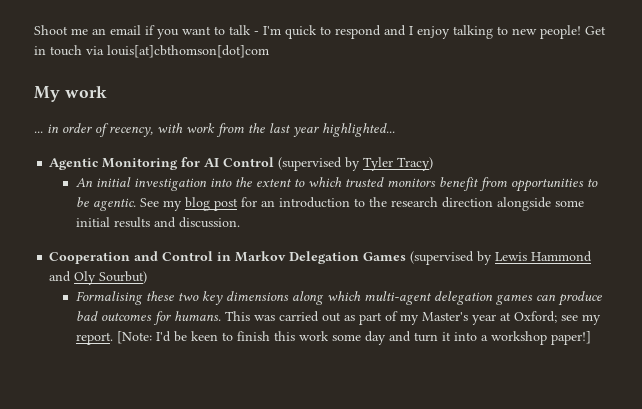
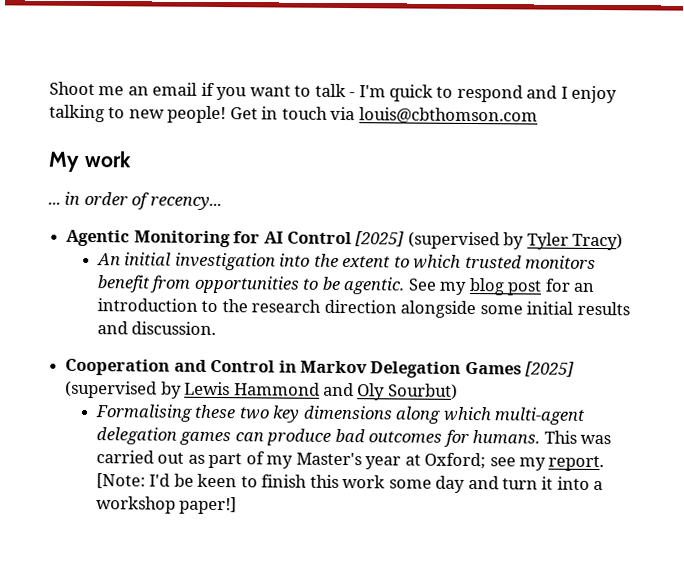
- Get in touch via louis[at]cbthomson[dot]com
+ Get in touch via louis@cbthomson.com
- ... in order of recency, with work from the last year highlighted...
+ ... in order of recency...
- Agentic Monitoring for AI Control (supervised by Tyler Tracy)
+ Agentic Monitoring for AI Control [2025] (supervised by Tyler Tracy)
- Cooperation and Control in Markov Delegation Games (supervised by Lewis Hammond and Oly Sourbut)
+ Cooperation and Control in Markov Delegation Games [2025] (supervised by Lewis Hammond and Oly Sourbut)

